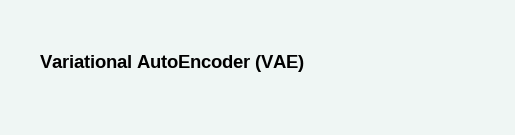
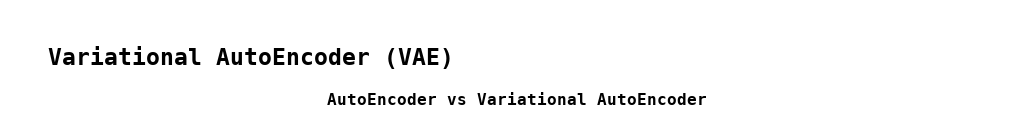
+ AutoEncoder vs Variational AutoEncoder

